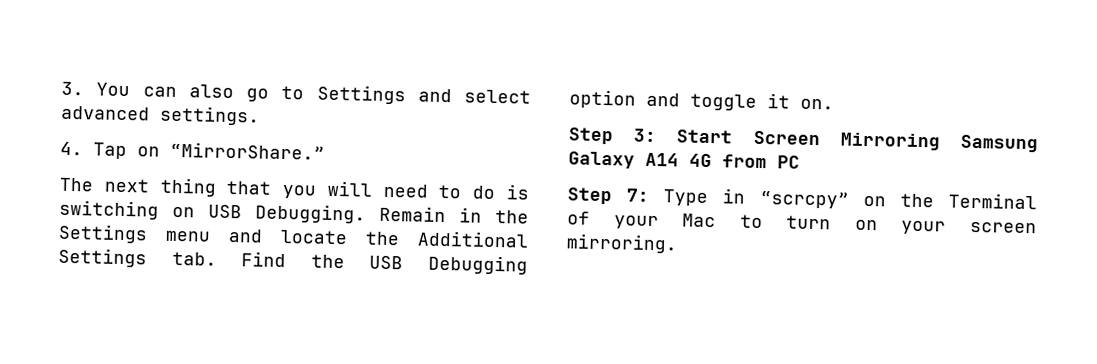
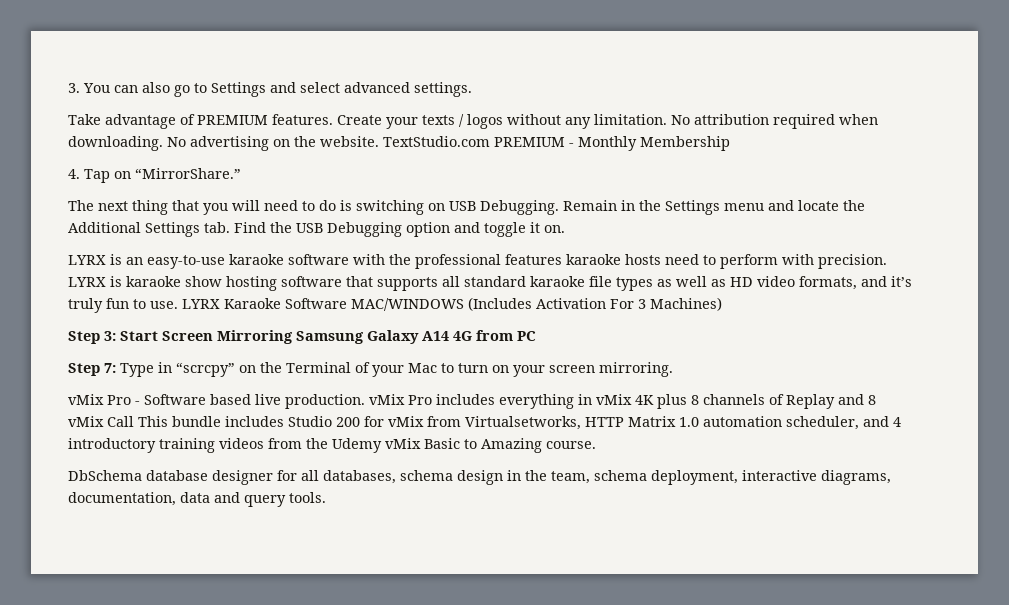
+ Take advantage of PREMIUM features. Create your texts / logos without any limitation. No attribution required when downloading. No advertising on the website. TextStudio.com PREMIUM - Monthly Membership
+ LYRX is an easy-to-use karaoke software with the professional features karaoke hosts need to perform with precision. LYRX is karaoke show hosting software that supports all standard karaoke file types as well as HD video formats, and it’s truly fun to use. LYRX Karaoke Software MAC/WINDOWS (Includes Activation For 3 Machines)
+ vMix Pro - Software based live production. vMix Pro includes everything in vMix 4K plus 8 channels of Replay and 8 vMix Call This bundle includes Studio 200 for vMix from Virtualsetworks, HTTP Matrix 1.0 automation scheduler, and 4 introductory training videos from the Udemy vMix Basic to Amazing course.
+ DbSchema database designer for all databases, schema design in the team, schema deployment, interactive diagrams, documentation, data and query tools.

